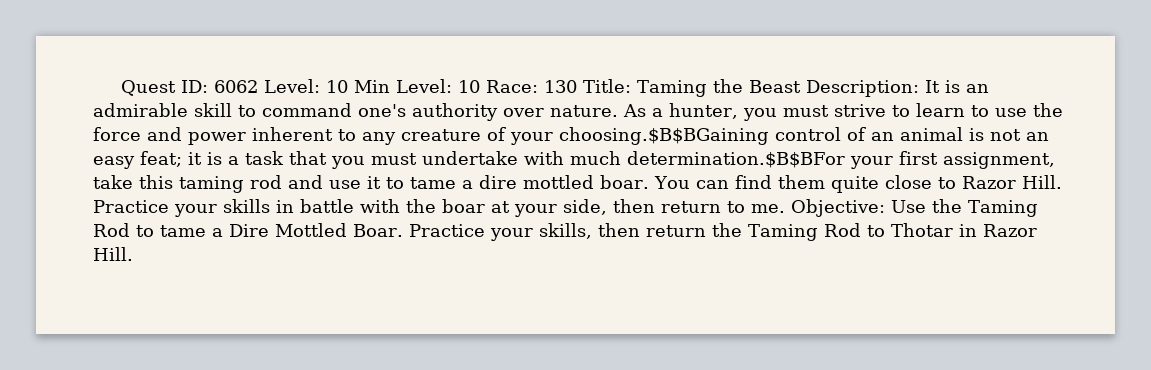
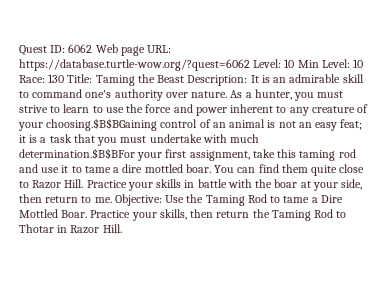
- Quest ID: 6062 Level: 10 Min Level: 10 Race: 130 Title: Taming the Beast Description: It is an admirable skill to command one's authority over nature.
+ Quest ID: 6062 Web page URL: https://database.turtle-wow.org/?quest=6062 Level: 10 Min Level: 10 Race: 130 Title: Taming the Beast Description: It is an admirable skill to command one's authority over nature.

